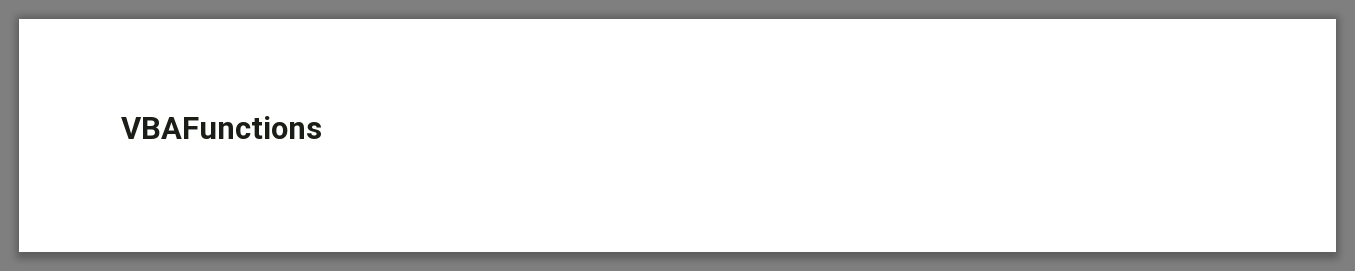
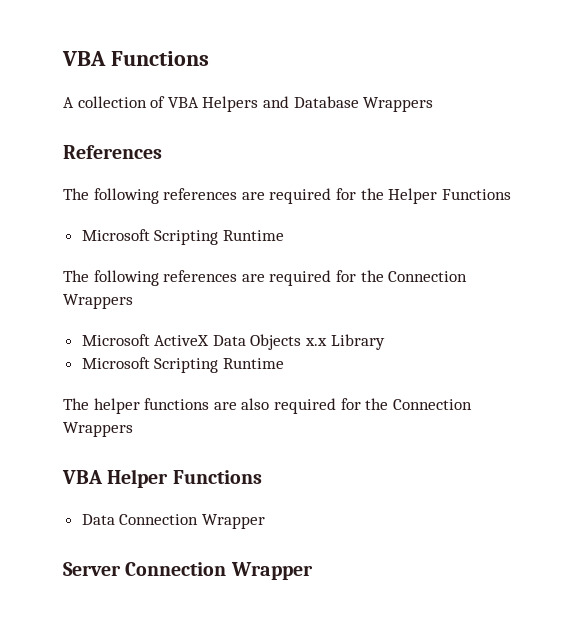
- VBAFunctions
+ VBA Functions
+ A collection of VBA Helpers and Database Wrappers
+ References
+ The following references are required for the Helper Functions
+ Microsoft Scripting Runtime
+ The following references are required for the Connection Wrappers
+ Microsoft ActiveX Data Objects x.x Library
+ Microsoft Scripting Runtime
+ The helper functions are also required for the Connection Wrappers
+ VBA Helper Functions
+ Data Connection Wrapper
+ Server Connection Wrapper

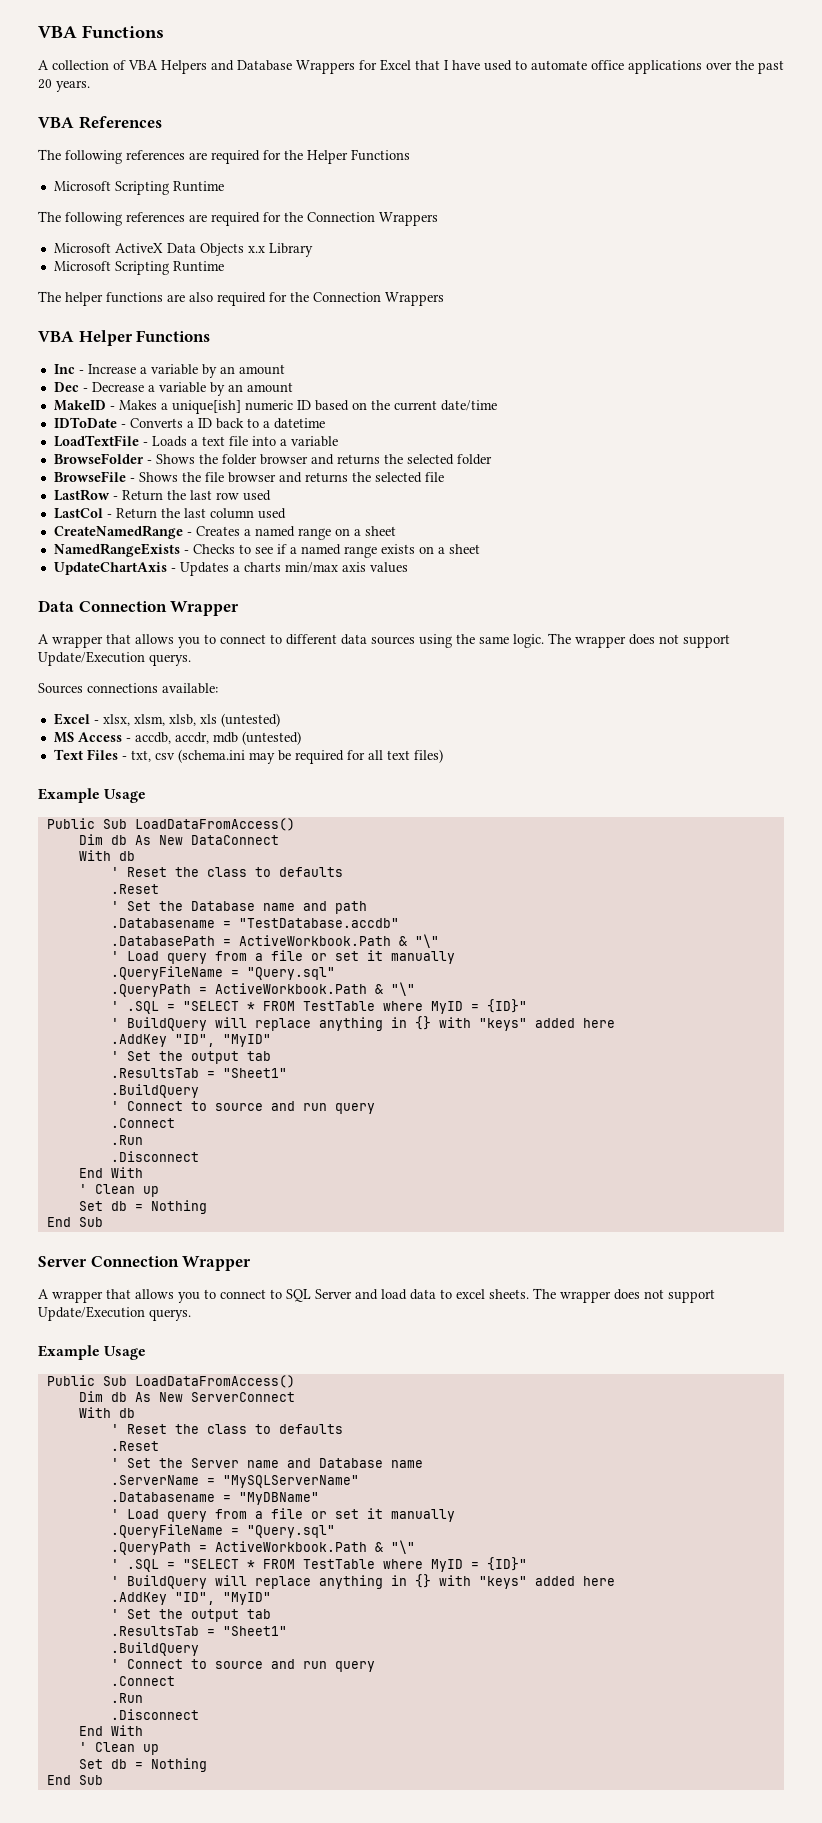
- A collection of VBA Helpers and Database Wrappers
- References
+ A collection of VBA Helpers and Database Wrappers for Excel that I have used to automate office applications over the past 20 years.
+ VBA References
+ Inc - Increase a variable by an amount
+ Dec - Decrease a variable by an amount
+ MakeID - Makes a unique[ish] numeric ID based on the current date/time
+ IDToDate - Converts a ID back to a datetime
+ LoadTextFile - Loads a text file into a variable
+ BrowseFolder - Shows the folder browser and returns the selected folder
+ BrowseFile - Shows the file browser and returns the selected file
+ LastRow - Return the last row used
+ LastCol - Return the last column used
+ CreateNamedRange - Creates a named range on a sheet
+ NamedRangeExists - Checks to see if a named range exists on a sheet
+ UpdateChartAxis - Updates a charts min/max axis values
  Data Connection Wrapper
+ A wrapper that allows you to connect to different data sources using the same logic. The wrapper does not support Update/Execution querys.
+ Sources connections available:
+ Excel - xlsx, xlsm, xlsb, xls (untested)
+ MS Access - accdb, accdr, mdb (untested)
+ Text Files - txt, csv (schema.ini may be required for all text files)
+ Example Usage
+ Public Sub LoadDataFromAccess()
+ Dim db As New DataConnect
+ With db
+ ' Reset the class to defaults
+ .Reset
+ ' Set the Database name and path
+ .Databasename = "TestDatabase.accdb"
+ .DatabasePath = ActiveWorkbook.Path & "\"
+ ' Load query from a file or set it manually
+ .QueryFileName = "Query.sql"
+ .QueryPath = ActiveWorkbook.Path & "\"
+ ' .SQL = "SELECT * FROM TestTable where MyID = {ID}"
+ ' BuildQuery will replace anything in {} with "keys" added here
+ .AddKey "ID", "MyID"
+ ' Set the output tab
+ .ResultsTab = "Sheet1"
+ .BuildQuery
+ ' Connect to source and run query
+ .Connect
+ .Run
+ .Disconnect
+ End With
+ ' Clean up
+ Set db = Nothing
+ End Sub
  Server Connection Wrapper
+ A wrapper that allows you to connect to SQL Server and load data to excel sheets. The wrapper does not support Update/Execution querys.
+ Example Usage
+ Public Sub LoadDataFromAccess()
+ Dim db As New ServerConnect
+ With db
+ ' Reset the class to defaults
+ .Reset
+ ' Set the Server name and Database name
+ .ServerName = "MySQLServerName"
+ .Databasename = "MyDBName"
+ ' Load query from a file or set it manually
+ .QueryFileName = "Query.sql"
+ .QueryPath = ActiveWorkbook.Path & "\"
+ ' .SQL = "SELECT * FROM TestTable where MyID = {ID}"
+ ' BuildQuery will replace anything in {} with "keys" added here
+ .AddKey "ID", "MyID"
+ ' Set the output tab
+ .ResultsTab = "Sheet1"
+ .BuildQuery
+ ' Connect to source and run query
+ .Connect
+ .Run
+ .Disconnect
+ End With
+ ' Clean up
+ Set db = Nothing
+ End Sub

